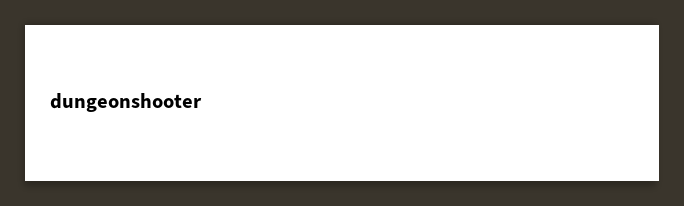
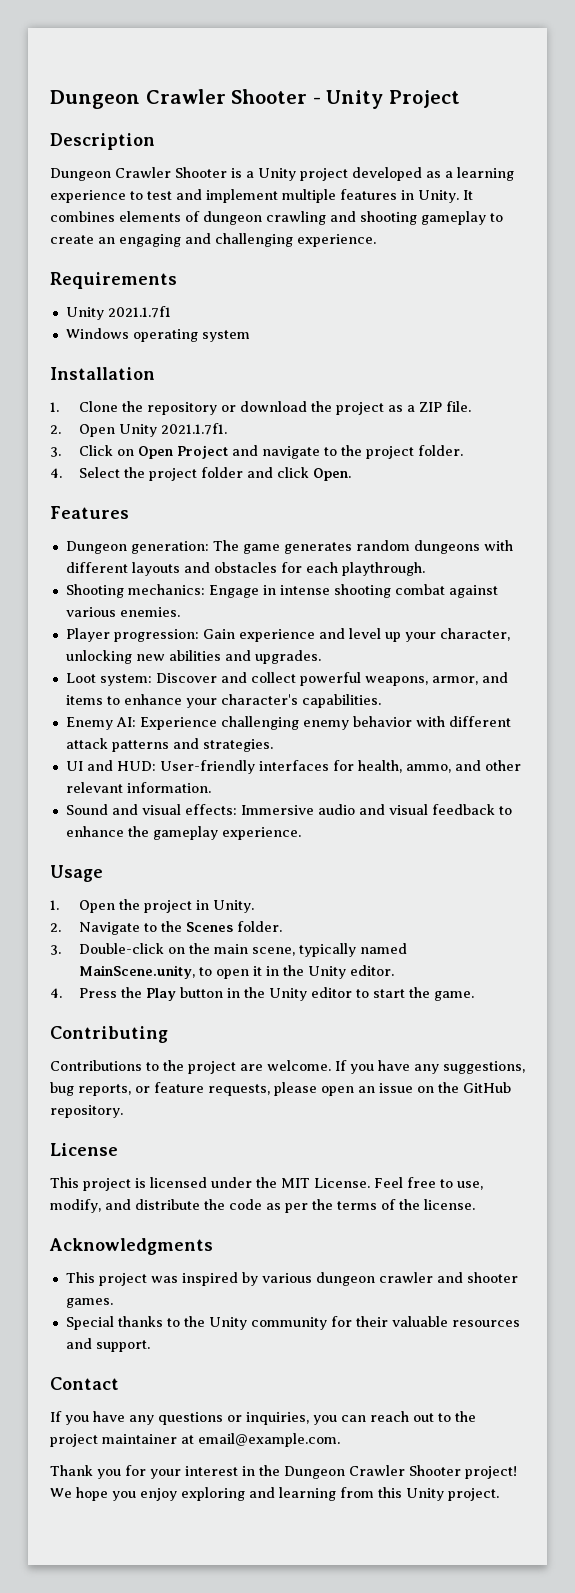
- dungeonshooter
+ Dungeon Crawler Shooter - Unity Project
+ Description
+ Dungeon Crawler Shooter is a Unity project developed as a learning experience to test and implement multiple features in Unity. It combines elements of dungeon crawling and shooting gameplay to create an engaging and challenging experience.
+ Requirements
+ Unity 2021.1.7f1
+ Windows operating system
+ Installation
+ 1. Clone the repository or download the project as a ZIP file.
+ 2. Open Unity 2021.1.7f1.
+ 3. Click on Open Project and navigate to the project folder.
+ 4. Select the project folder and click Open.
+ Features
+ Dungeon generation: The game generates random dungeons with different layouts and obstacles for each playthrough.
+ Shooting mechanics: Engage in intense shooting combat against various enemies.
+ Player progression: Gain experience and level up your character, unlocking new abilities and upgrades.
+ Loot system: Discover and collect powerful weapons, armor, and items to enhance your character's capabilities.
+ Enemy AI: Experience challenging enemy behavior with different attack patterns and strategies.
+ UI and HUD: User-friendly interfaces for health, ammo, and other relevant information.
+ Sound and visual effects: Immersive audio and visual feedback to enhance the gameplay experience.
+ Usage
+ 1. Open the project in Unity.
+ 2. Navigate to the Scenes folder.
+ 3. Double-click on the main scene, typically named MainScene.unity, to open it in the Unity editor.
+ 4. Press the Play button in the Unity editor to start the game.
+ Contributing
+ Contributions to the project are welcome. If you have any suggestions, bug reports, or feature requests, please open an issue on the GitHub repository.
+ License
+ This project is licensed under the MIT License. Feel free to use, modify, and distribute the code as per the terms of the license.
+ Acknowledgments
+ This project was inspired by various dungeon crawler and shooter games.
+ Special thanks to the Unity community for their valuable resources and support.
+ Contact
+ If you have any questions or inquiries, you can reach out to the project maintainer at email@example.com.
+ Thank you for your interest in the Dungeon Crawler Shooter project! We hope you enjoy exploring and learning from this Unity project.

